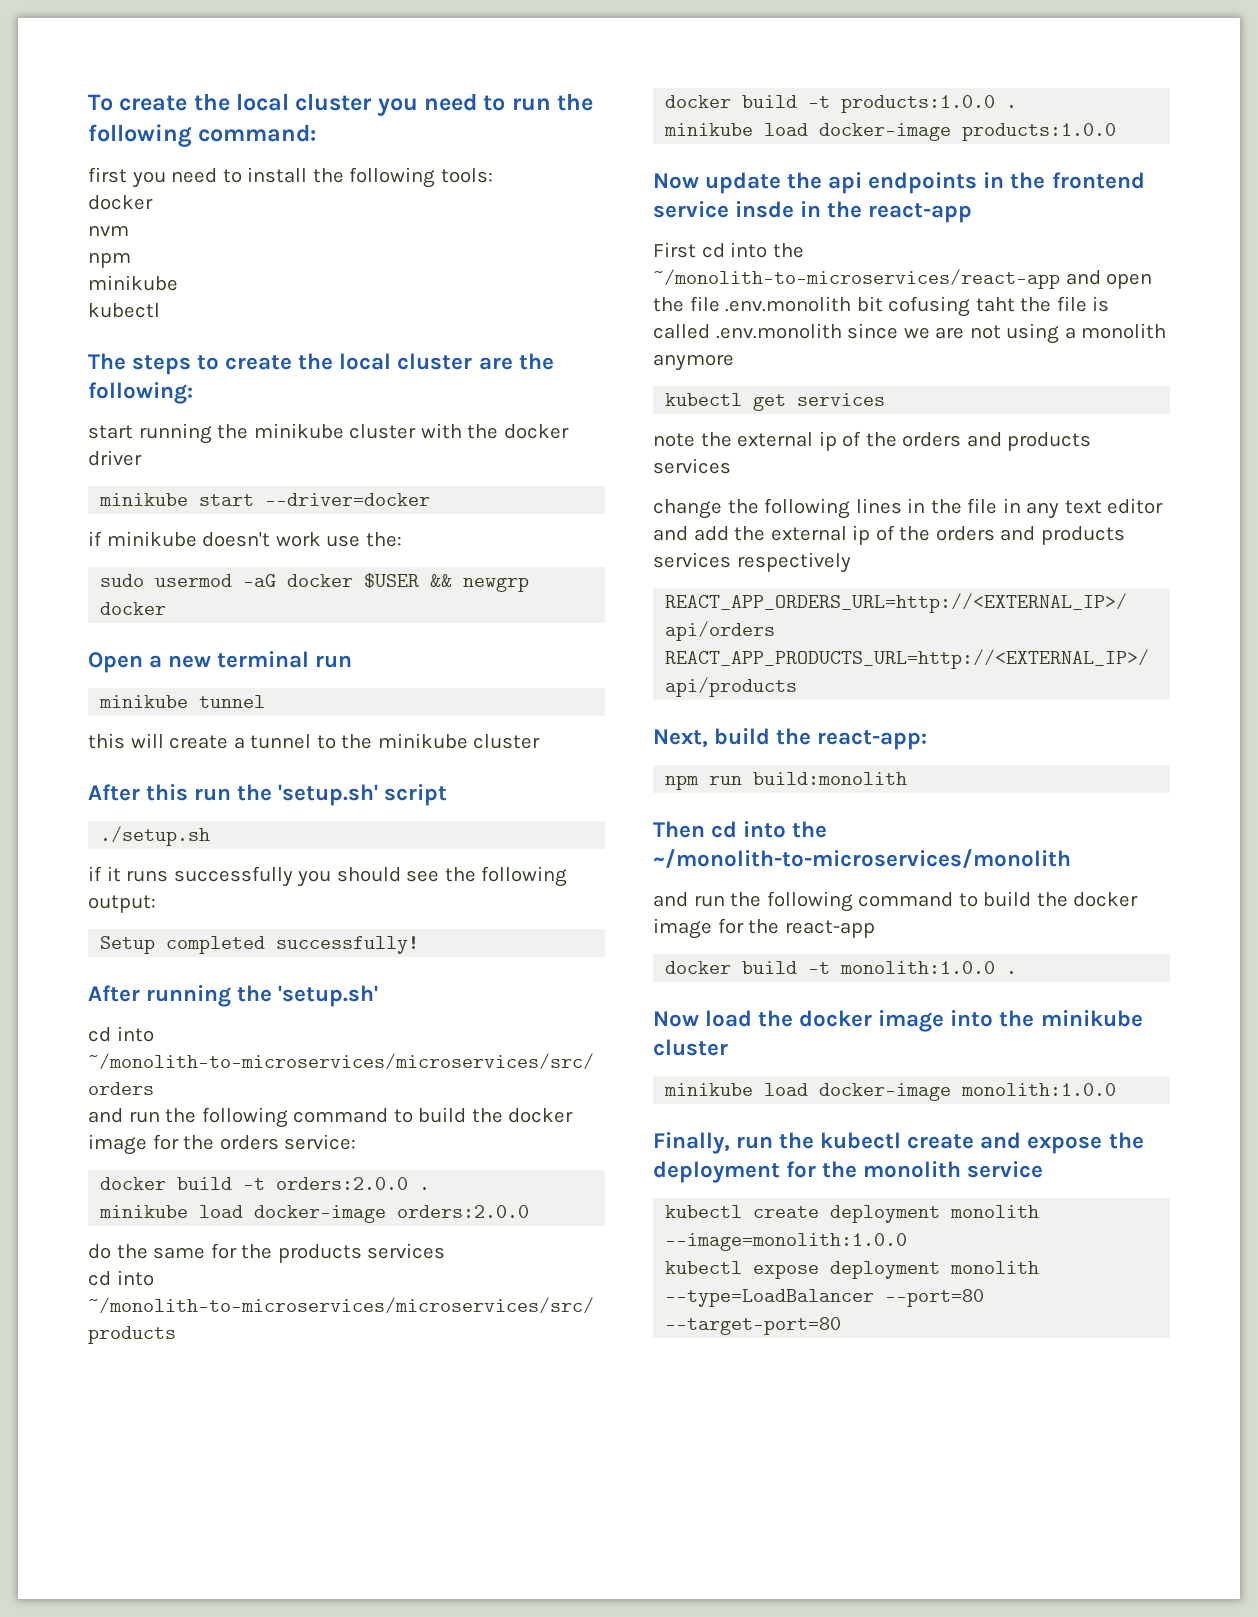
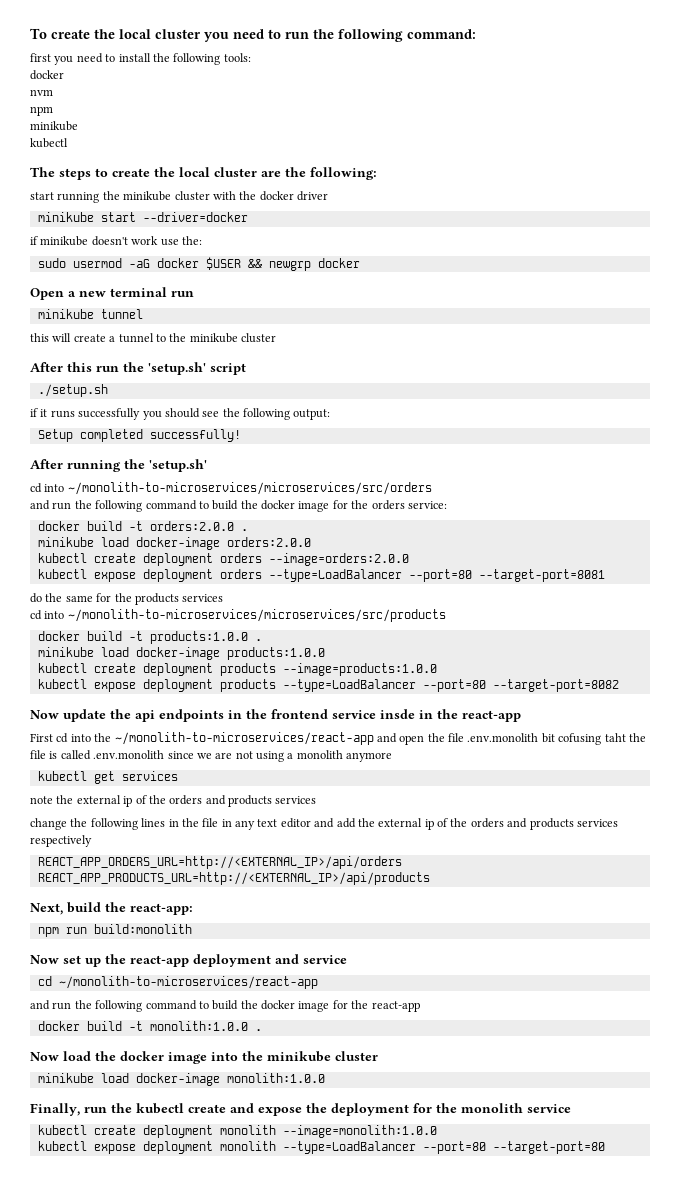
+ kubectl create deployment orders --image=orders:2.0.0
+ kubectl expose deployment orders --type=LoadBalancer --port=80 --target-port=8081
+ kubectl create deployment products --image=products:1.0.0
+ kubectl expose deployment products --type=LoadBalancer --port=80 --target-port=8082
- Then cd into the ~/monolith-to-microservices/monolith
+ Now set up the react-app deployment and service
+ cd ~/monolith-to-microservices/react-app

